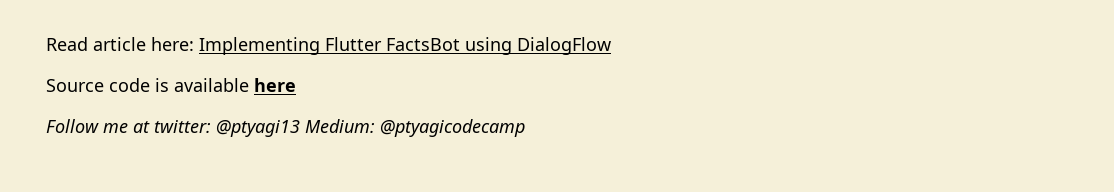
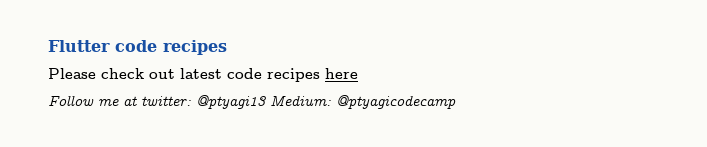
- Read article here: Implementing Flutter FactsBot using DialogFlow
- Source code is available here
+ Flutter code recipes
+ Please check out latest code recipes here

